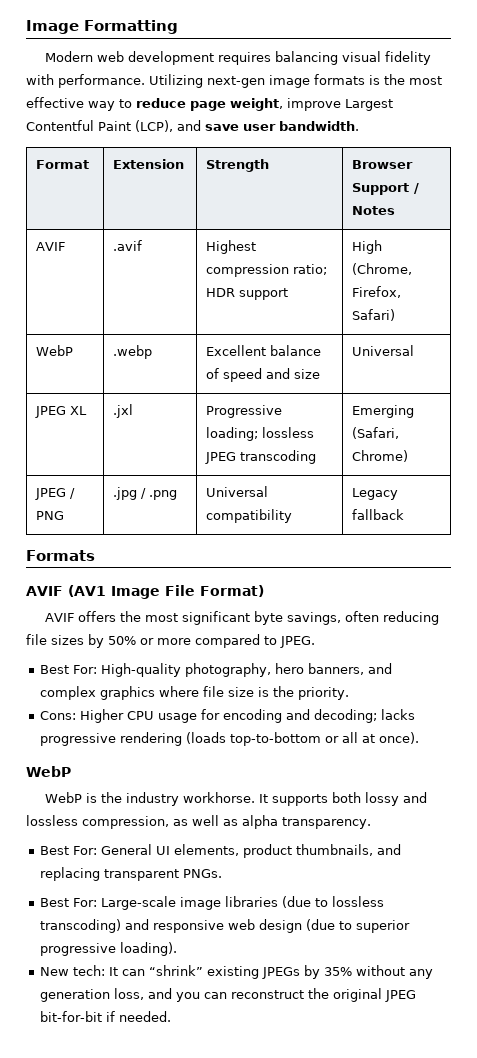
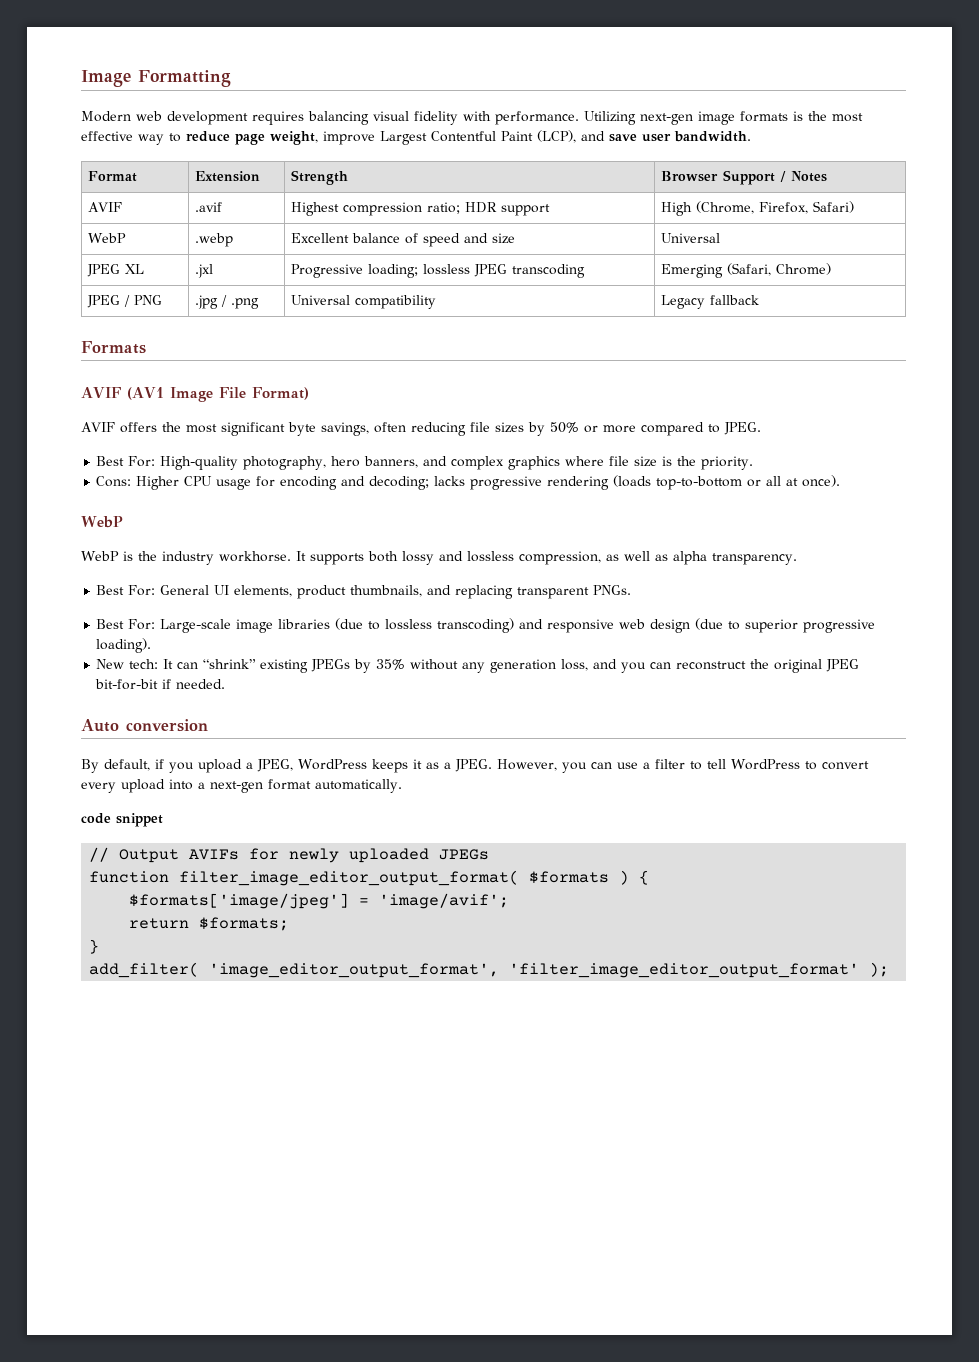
+ Auto conversion
+ By default, if you upload a JPEG, WordPress keeps it as a JPEG. However, you can use a filter to tell WordPress to convert every upload into a next-gen format automatically.
+ code snippet
+ // Output AVIFs for newly uploaded JPEGs
+ function filter_image_editor_output_format( $formats ) {
+ $formats['image/jpeg'] = 'image/avif';
+ return $formats;
+ }
+ add_filter( 'image_editor_output_format', 'filter_image_editor_output_format' );

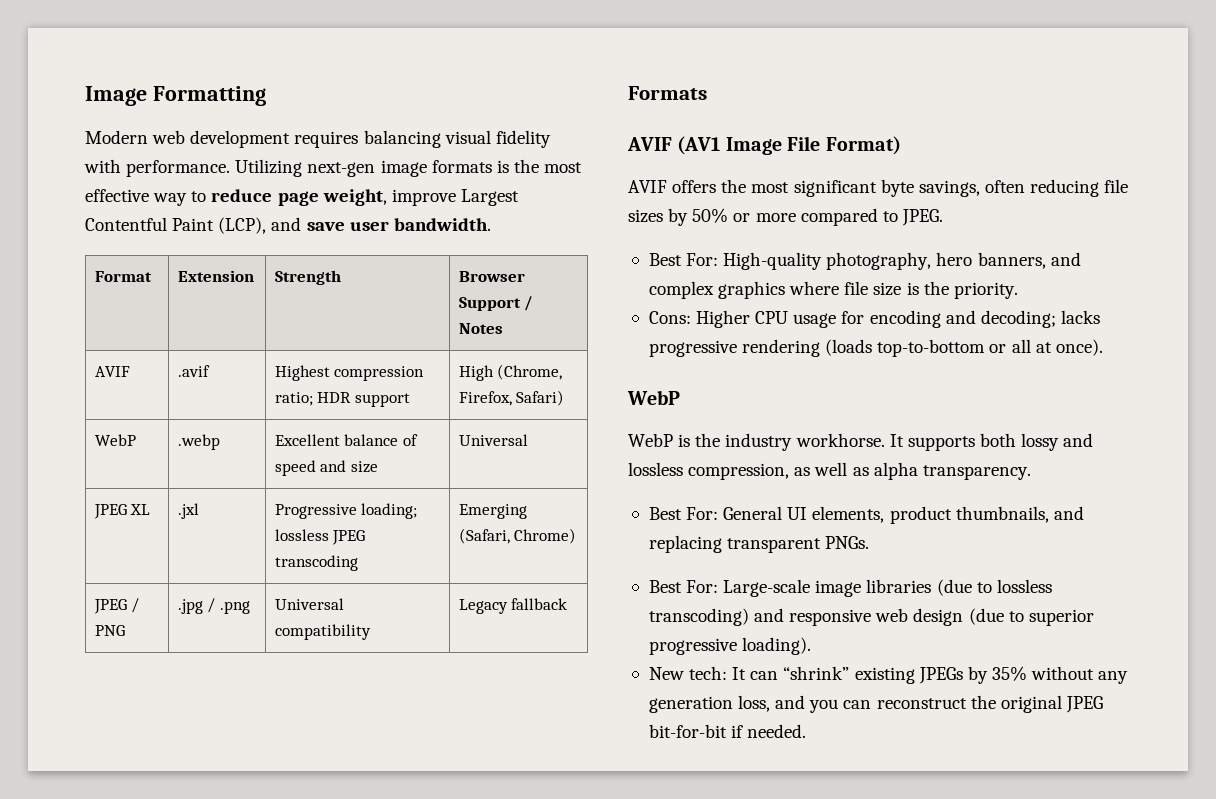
- Auto conversion
- By default, if you upload a JPEG, WordPress keeps it as a JPEG. However, you can use a filter to tell WordPress to convert every upload into a next-gen format automatically.
- code snippet
- // Output AVIFs for newly uploaded JPEGs
- function filter_image_editor_output_format( $formats ) {
- $formats['image/jpeg'] = 'image/avif';
- return $formats;
- }
- add_filter( 'image_editor_output_format', 'filter_image_editor_output_format' );

